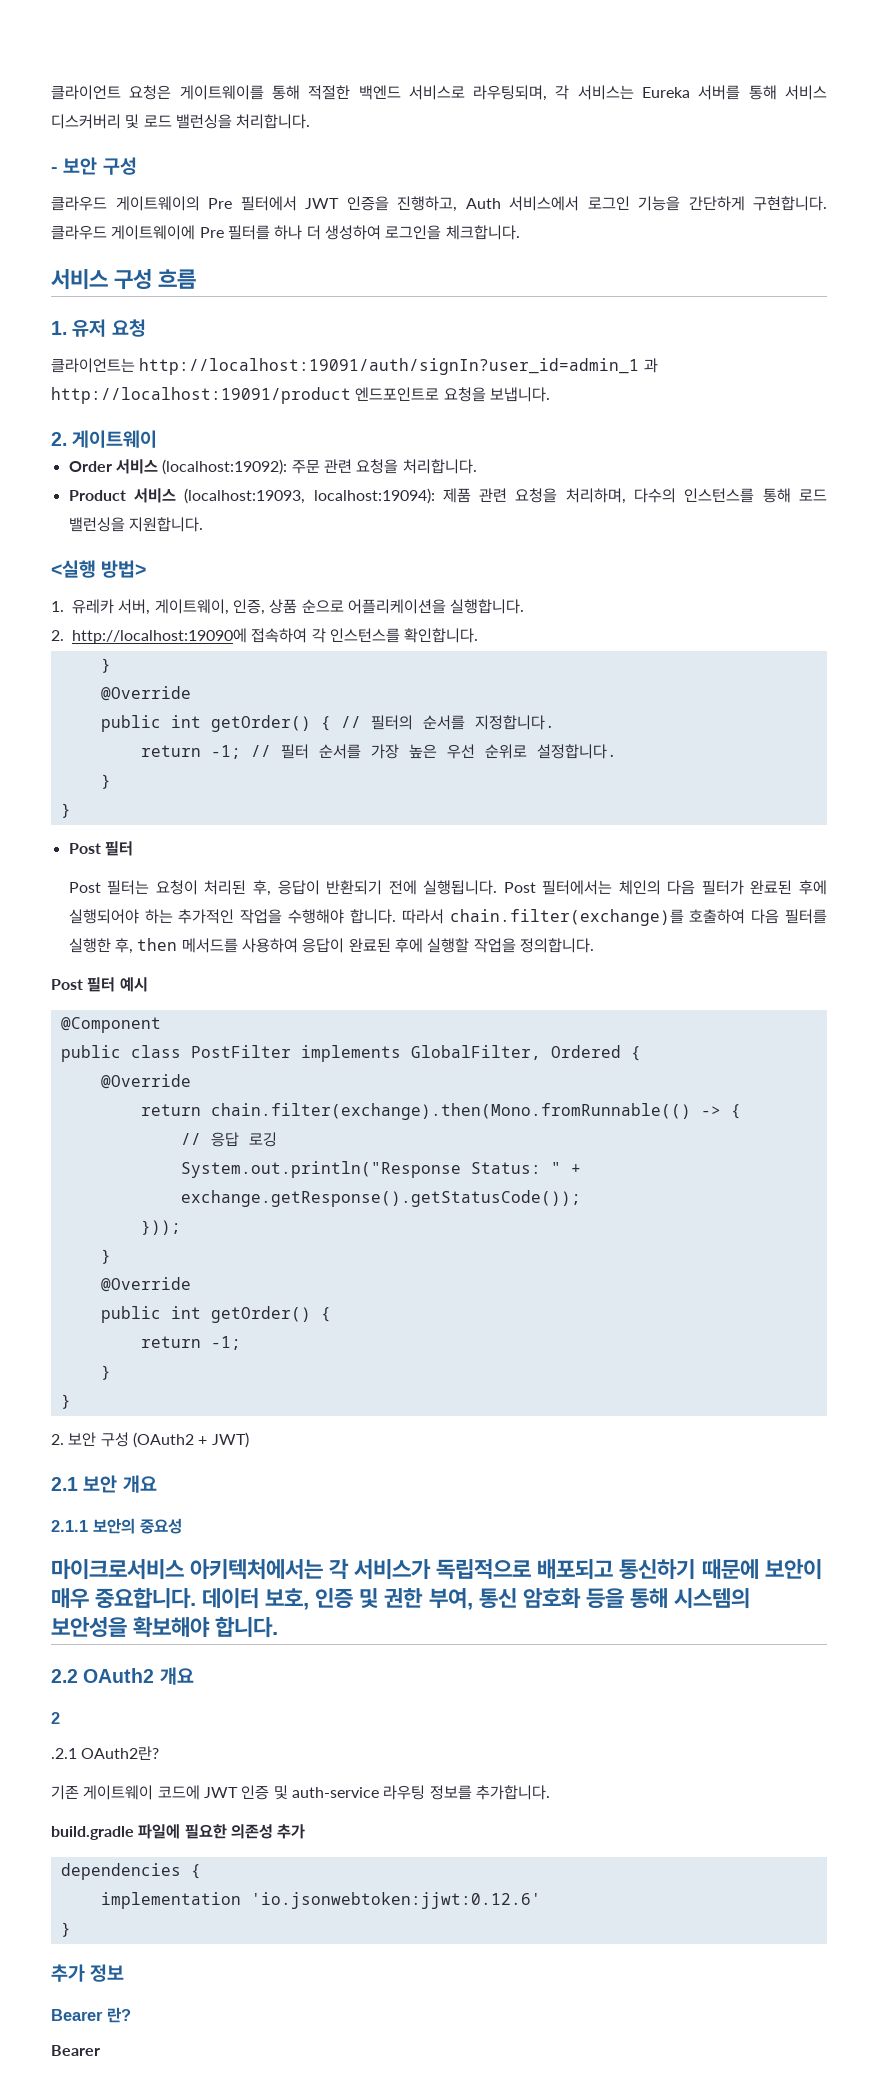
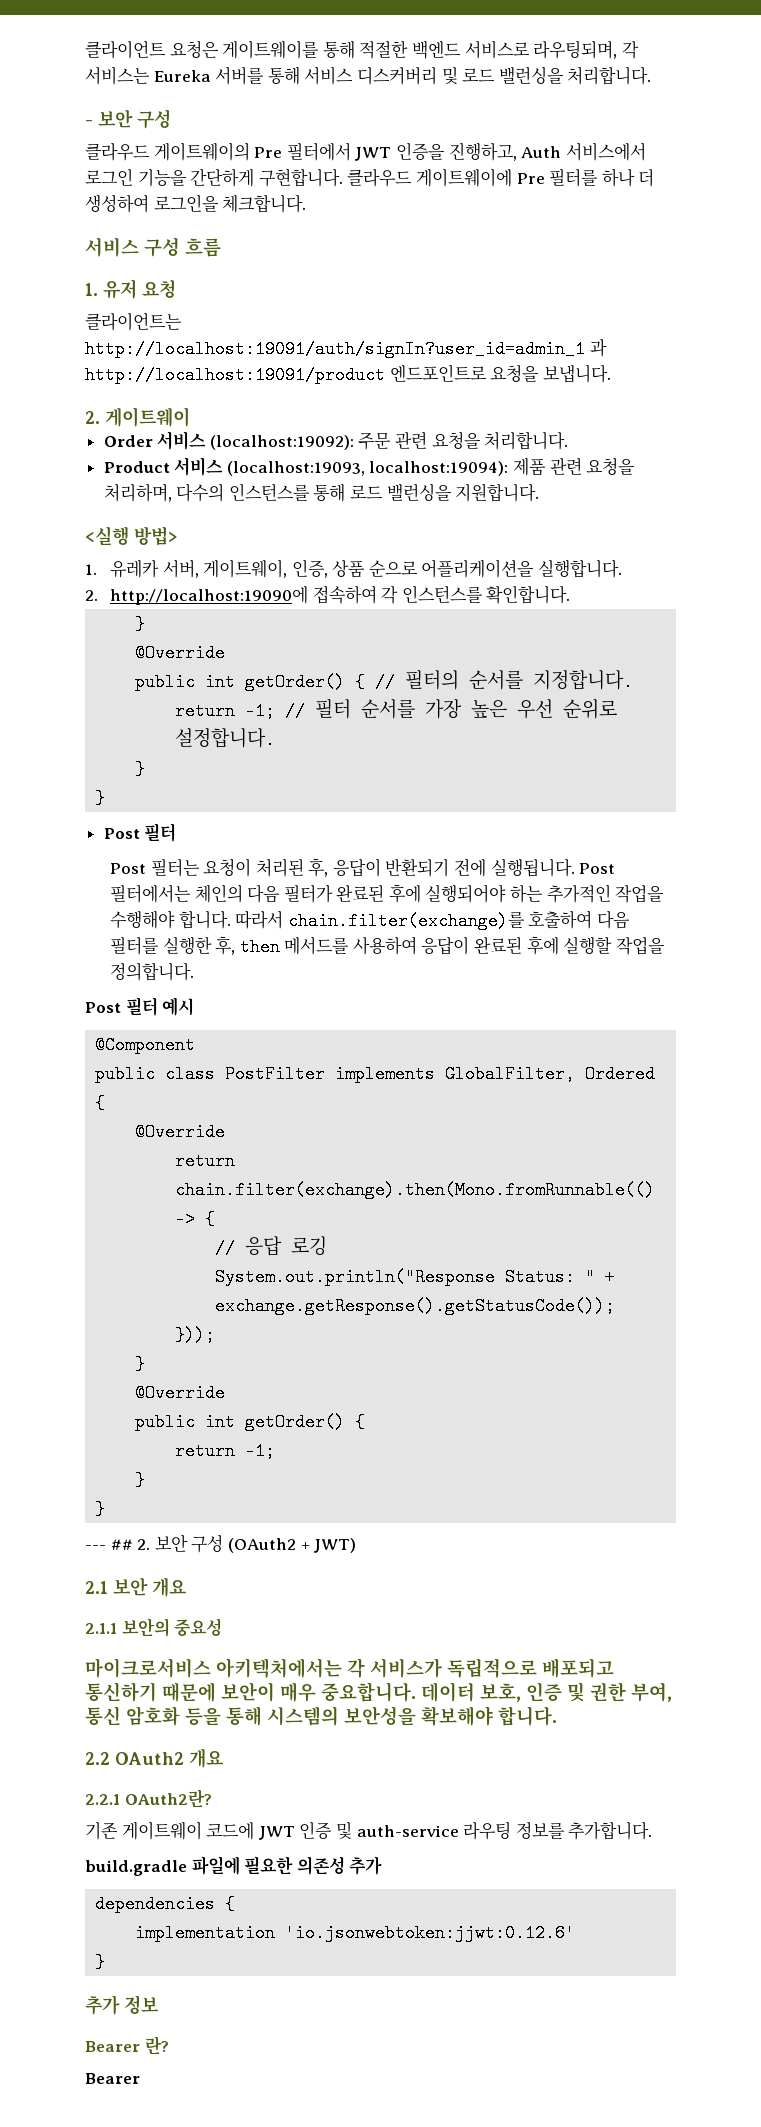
- 2. 보안 구성 (OAuth2 + JWT)
+ --- ## 2. 보안 구성 (OAuth2 + JWT)
- 2
- .2.1 OAuth2란?
+ 2.2.1 OAuth2란?

